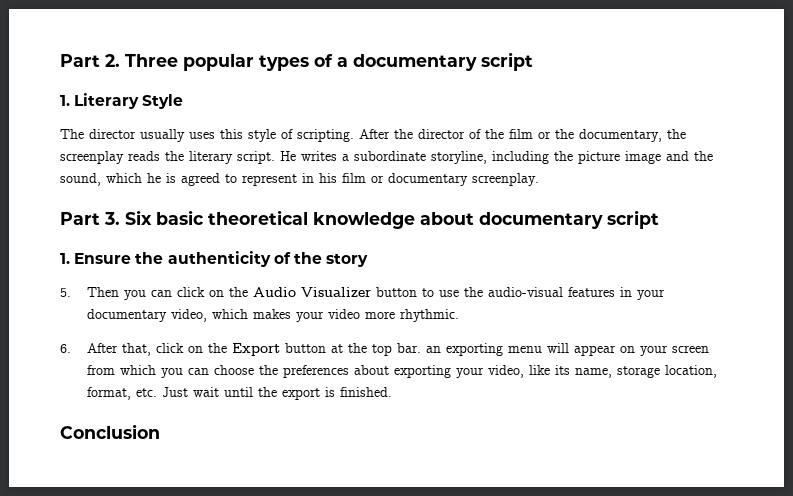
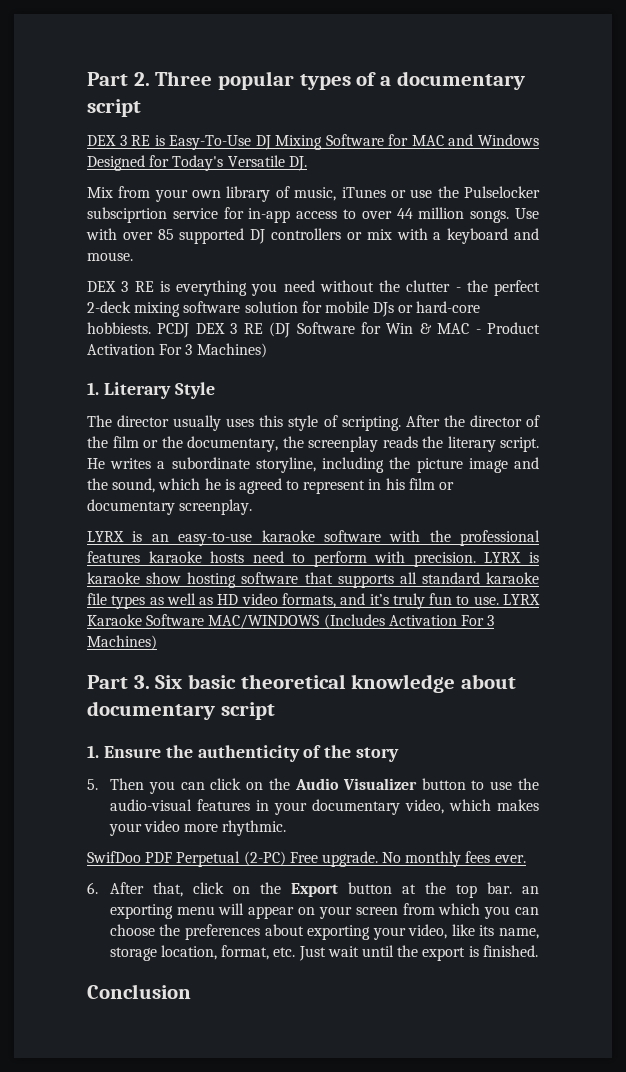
+ DEX 3 RE is Easy-To-Use DJ Mixing Software for MAC and Windows Designed for Today's Versatile DJ.
+ Mix from your own library of music, iTunes or use the Pulselocker subsciprtion service for in-app access to over 44 million songs. Use with over 85 supported DJ controllers or mix with a keyboard and mouse.
+ DEX 3 RE is everything you need without the clutter - the perfect 2-deck mixing software solution for mobile DJs or hard-core hobbiests. PCDJ DEX 3 RE (DJ Software for Win & MAC - Product Activation For 3 Machines)
+ LYRX is an easy-to-use karaoke software with the professional features karaoke hosts need to perform with precision. LYRX is karaoke show hosting software that supports all standard karaoke file types as well as HD video formats, and it’s truly fun to use. LYRX Karaoke Software MAC/WINDOWS (Includes Activation For 3 Machines)
+ SwifDoo PDF Perpetual (2-PC) Free upgrade. No monthly fees ever.

